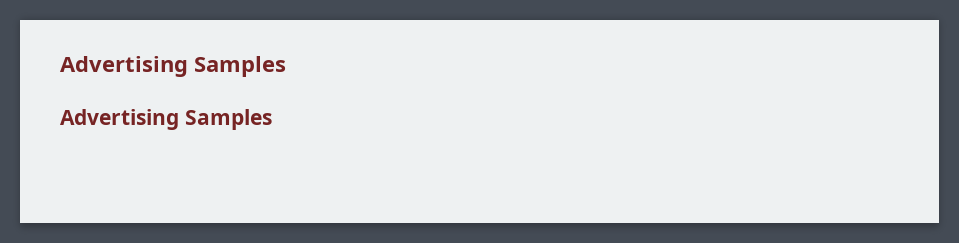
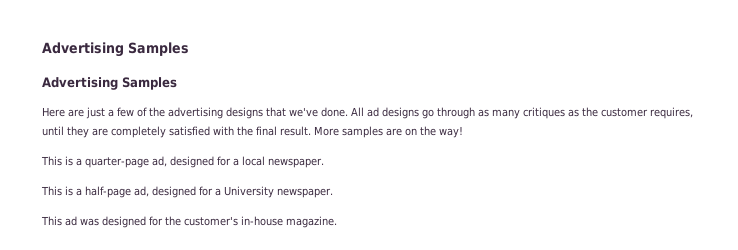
+ Here are just a few of the advertising designs that we've done. All ad designs go through as many critiques as the customer requires, until they are completely satisfied with the final result. More samples are on the way!
+ This is a quarter-page ad, designed for a local newspaper.
+ This is a half-page ad, designed for a University newspaper.
+ This ad was designed for the customer's in-house magazine.

